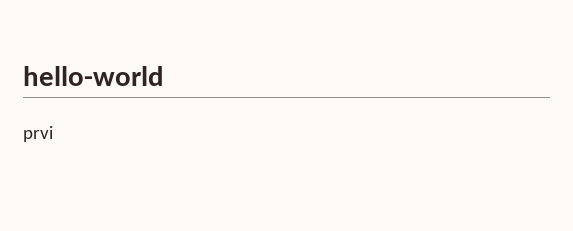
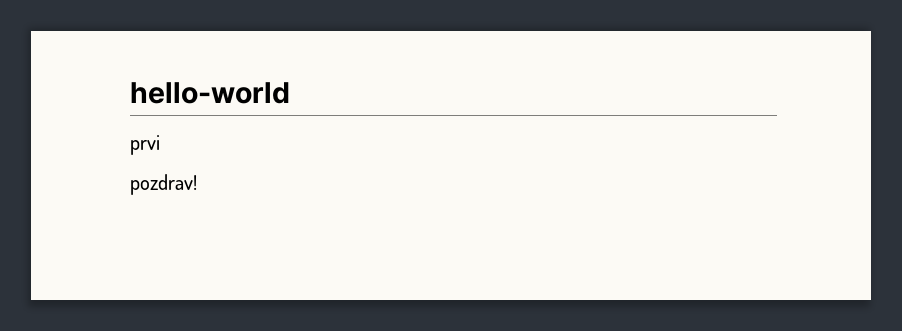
+ pozdrav!

